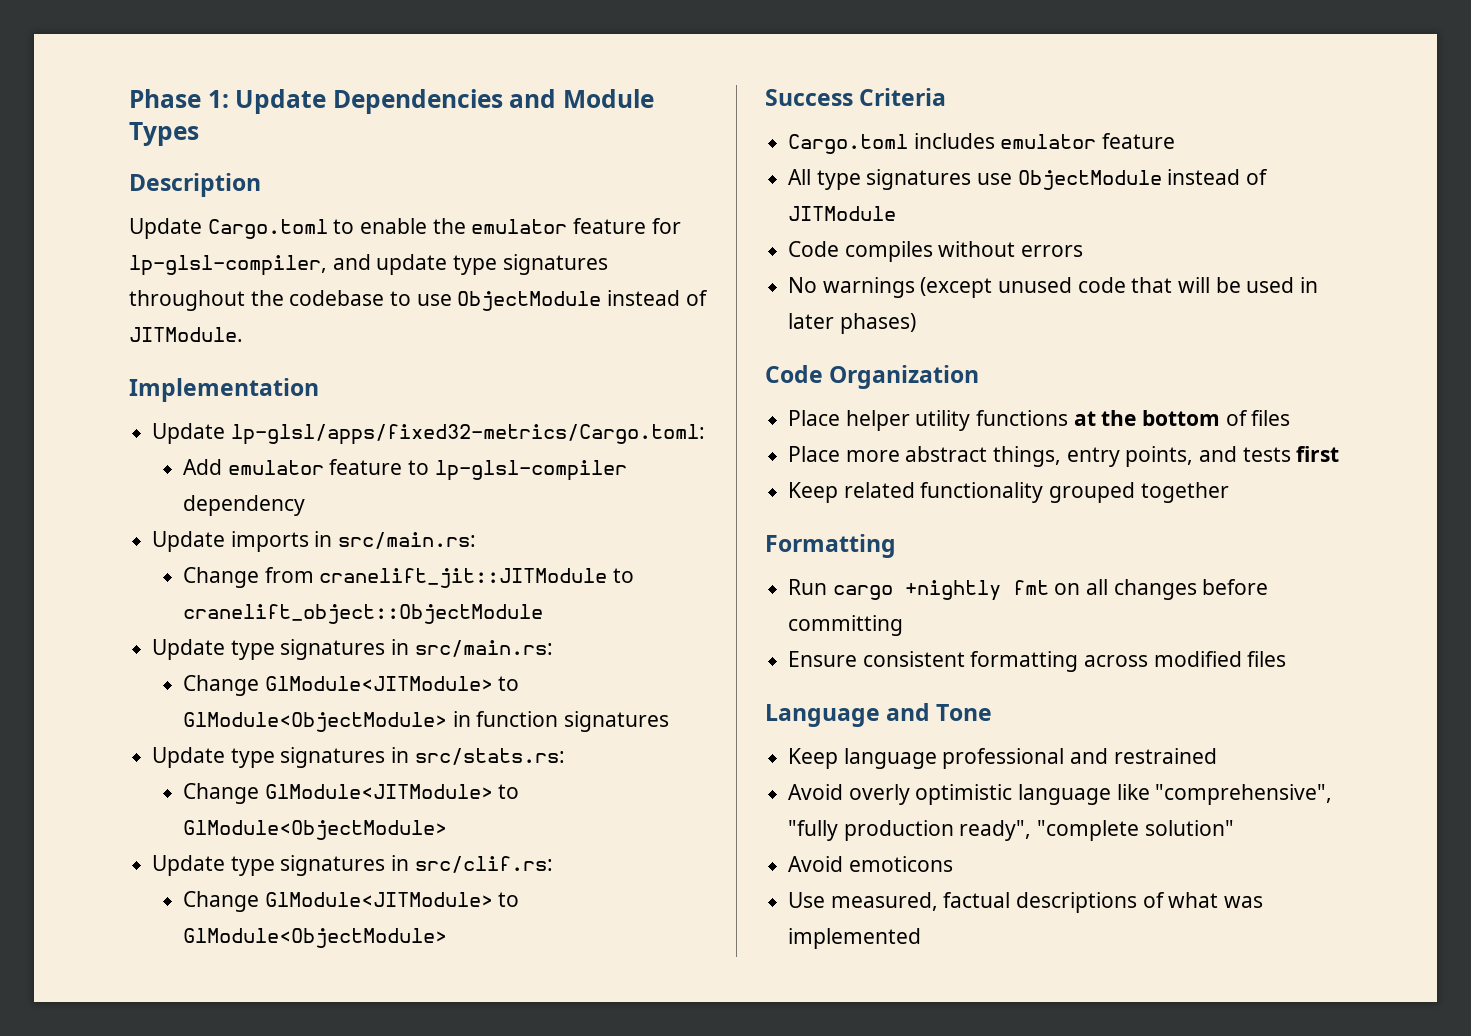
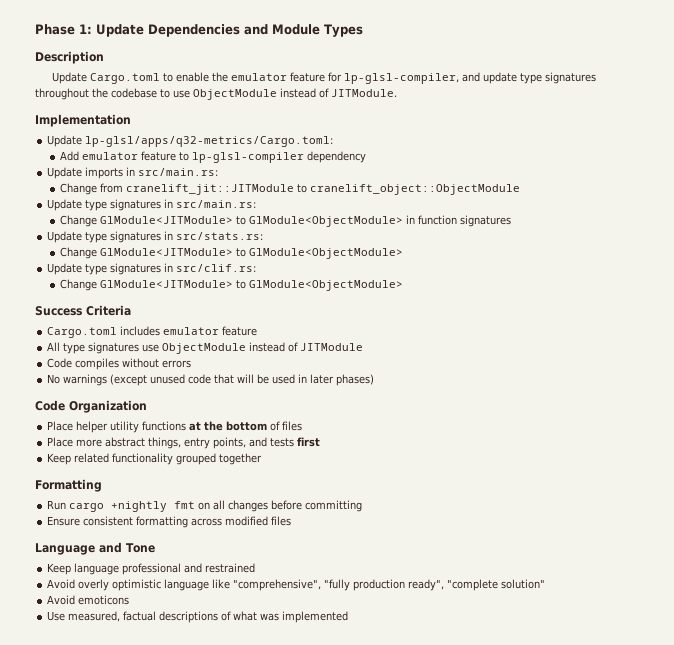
- Update lp-glsl/apps/fixed32-metrics/Cargo.toml:
+ Update lp-glsl/apps/q32-metrics/Cargo.toml:

